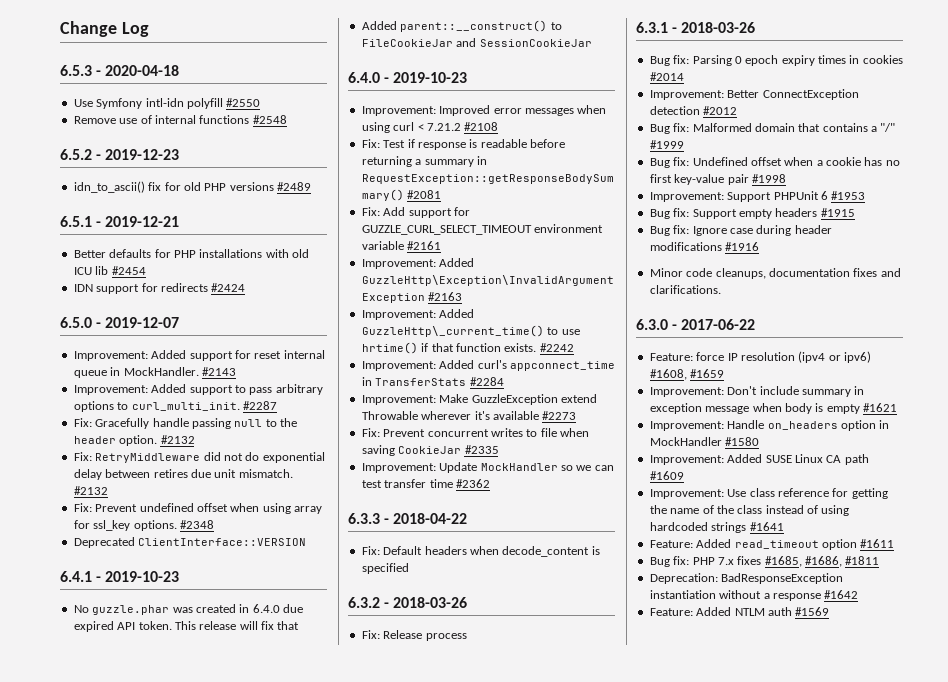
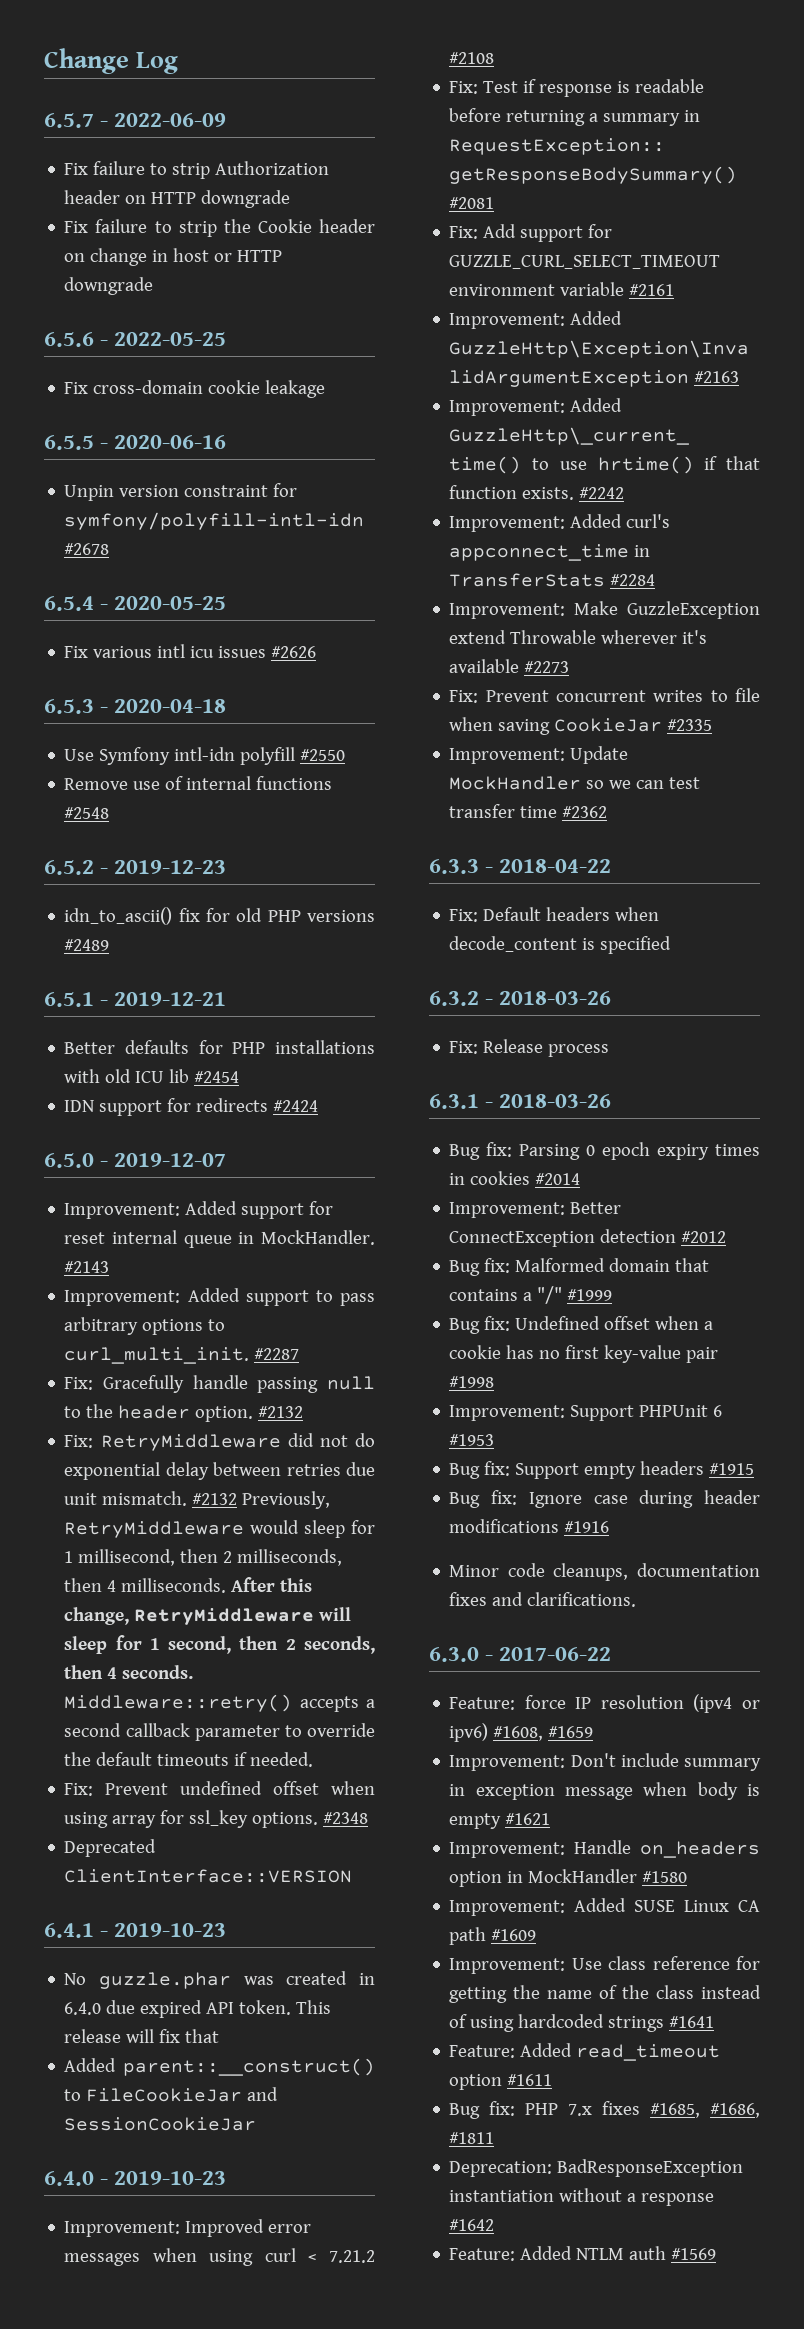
+ 6.5.7 - 2022-06-09
+ Fix failure to strip Authorization header on HTTP downgrade
+ Fix failure to strip the Cookie header on change in host or HTTP downgrade
+ 6.5.6 - 2022-05-25
+ Fix cross-domain cookie leakage
+ 6.5.5 - 2020-06-16
+ Unpin version constraint for symfony/polyfill-intl-idn #2678
+ 6.5.4 - 2020-05-25
+ Fix various intl icu issues #2626
- Fix: RetryMiddleware did not do exponential delay between retires due unit mismatch. #2132
+ Fix: RetryMiddleware did not do exponential delay between retries due unit mismatch. #2132 Previously, RetryMiddleware would sleep for 1 millisecond, then 2 milliseconds, then 4 milliseconds. After this change, RetryMiddleware will sleep for 1 second, then 2 seconds, then 4 seconds. Middleware::retry() accepts a second callback parameter to override the default timeouts if needed.

